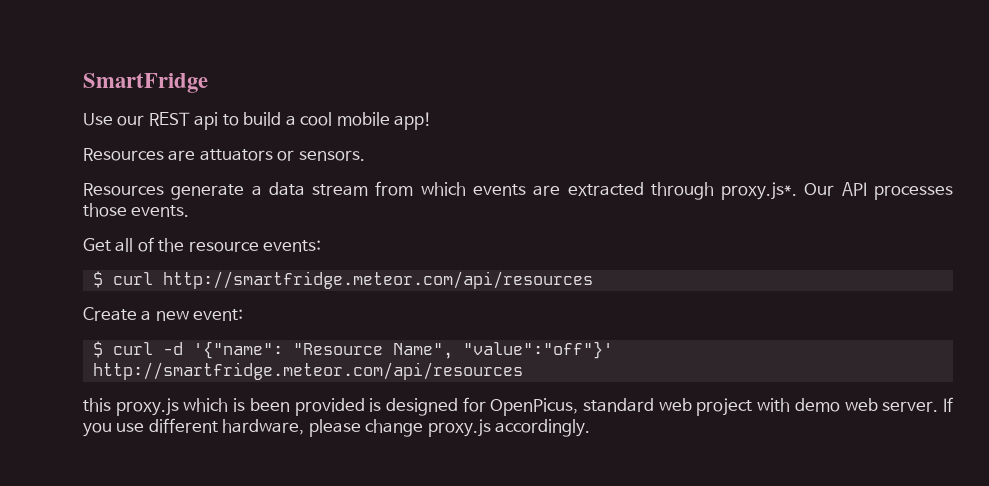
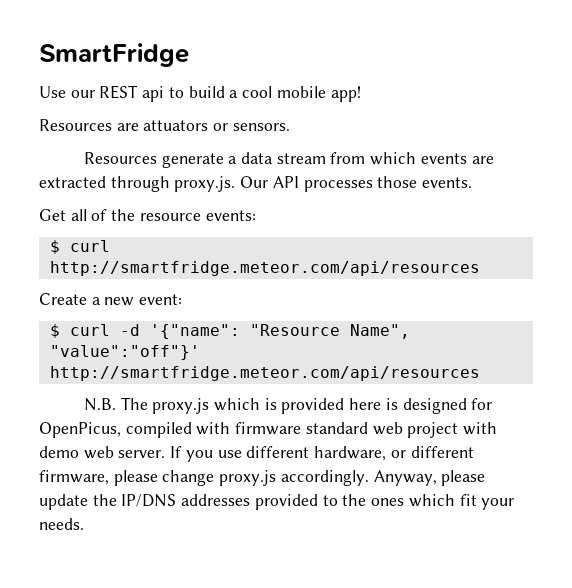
- Resources generate a data stream from which events are extracted through proxy.js*. Our API processes those events.
+ Resources generate a data stream from which events are extracted through proxy.js. Our API processes those events.
- this proxy.js which is been provided is designed for OpenPicus, standard web project with demo web server.
+ N.B. The proxy.js which is provided here is designed for OpenPicus, compiled with firmware standard web project with demo web server.
- If you use different hardware, please change proxy.js accordingly.
+ If you use different hardware, or different firmware, please change proxy.js accordingly.
+ Anyway, please update the IP/DNS addresses provided to the ones which fit your needs.

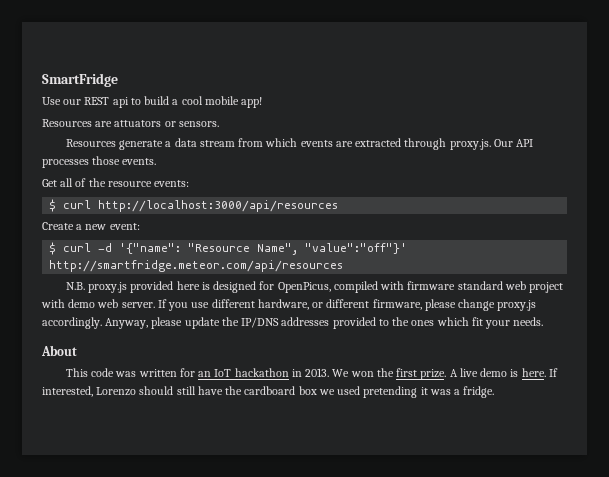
- $ curl http://smartfridge.meteor.com/api/resources
+ $ curl http://localhost:3000/api/resources
- N.B. The proxy.js which is provided here is designed for OpenPicus, compiled with firmware standard web project with demo web server.
+ N.B. proxy.js provided here is designed for OpenPicus, compiled with firmware standard web project with demo web server.
+ About
+ This code was written for an IoT hackathon in 2013. We won the first prize. A live demo is here. If interested, Lorenzo should still have the cardboard box we used pretending it was a fridge.

